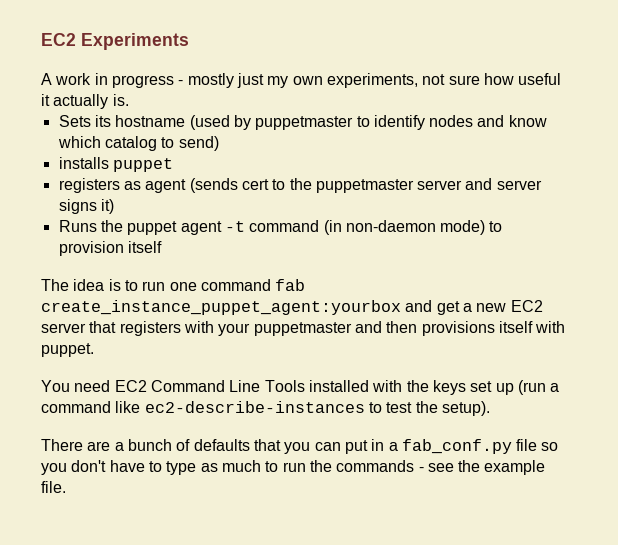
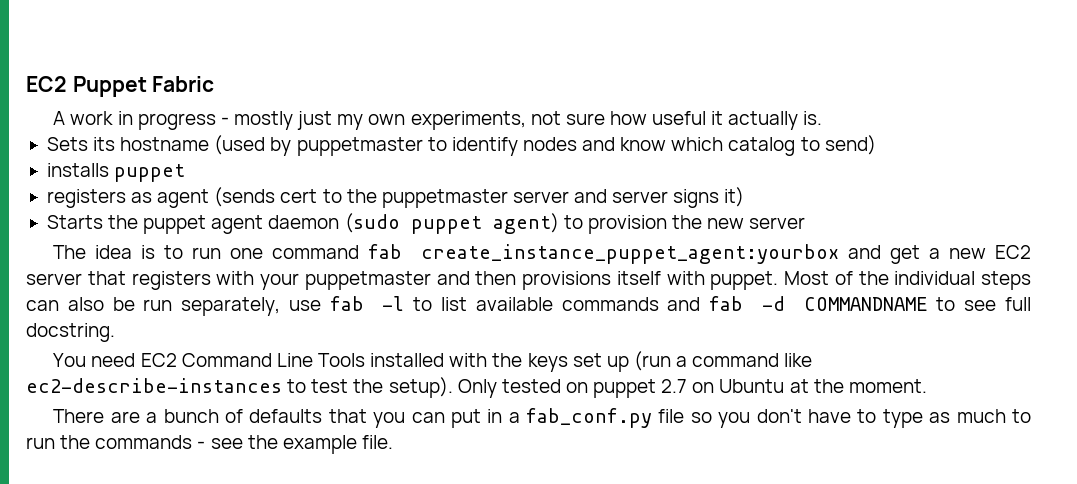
- EC2 Experiments
+ EC2 Puppet Fabric
- Runs the puppet agent -t command (in non-daemon mode) to provision itself
+ Starts the puppet agent daemon (sudo puppet agent) to provision the new server
+ Most of the individual steps can also be run separately, use fab -l to list available commands and fab -d COMMANDNAME to see full docstring.
+ Only tested on puppet 2.7 on Ubuntu at the moment.

